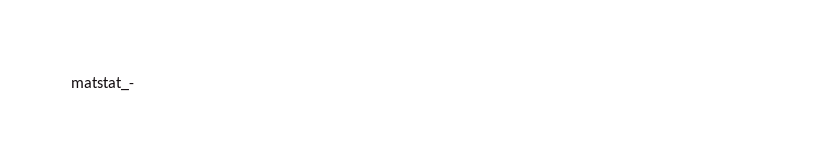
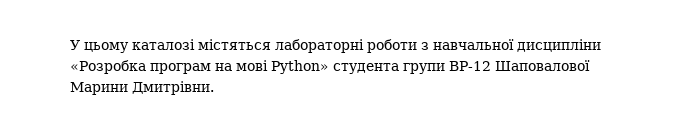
- matstat_-
+ У цьому каталозі містяться лабораторні роботи з навчальної дисципліни «Розробка програм на мові Python» студента групи ВР-12 Шаповалової Марини Дмитрівни.

